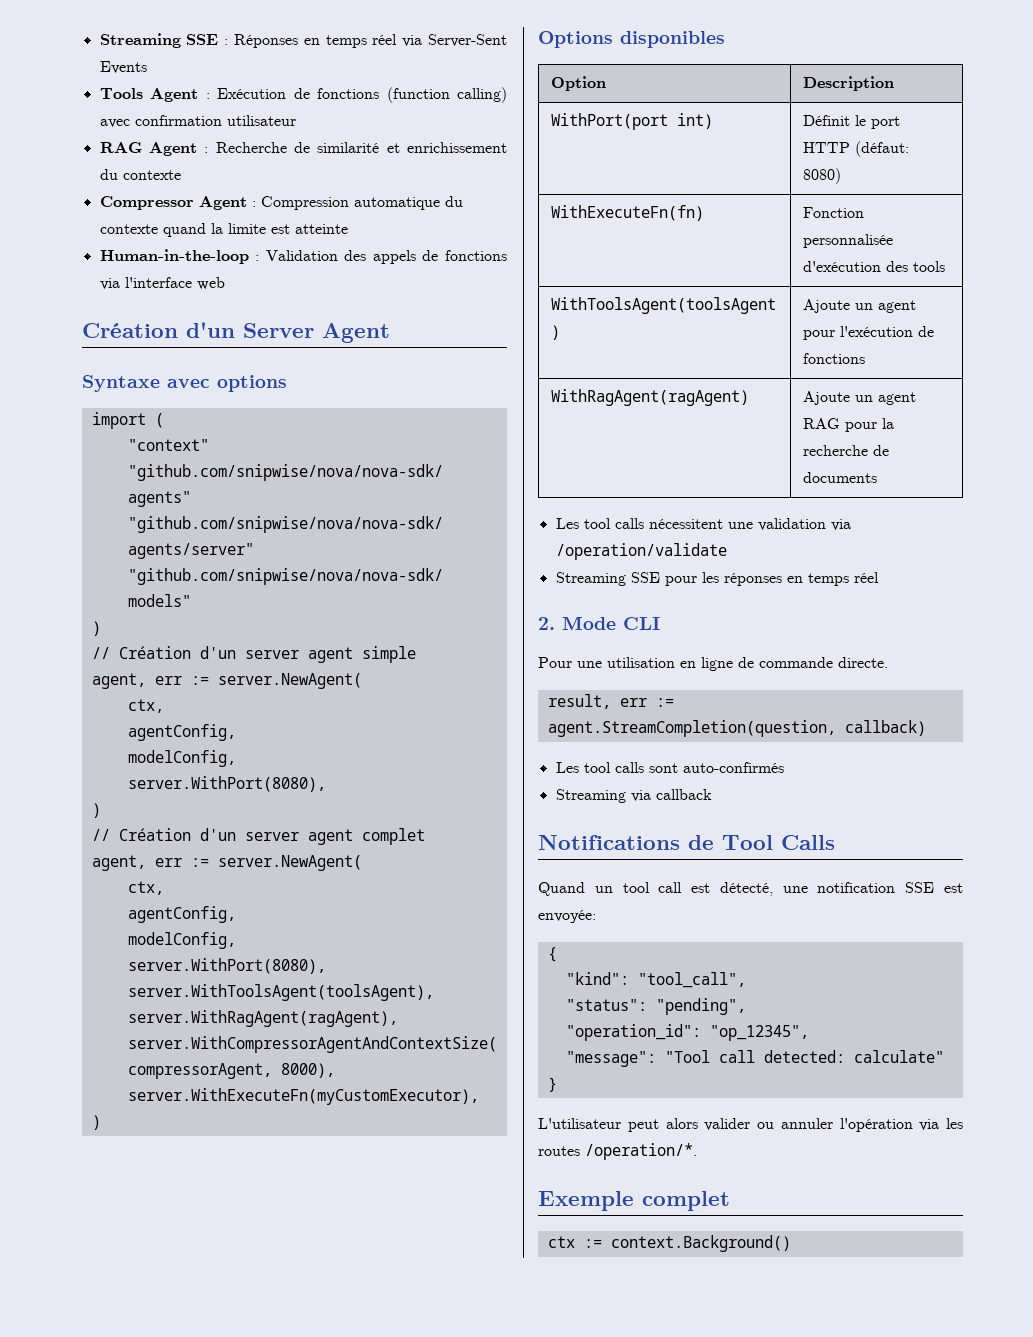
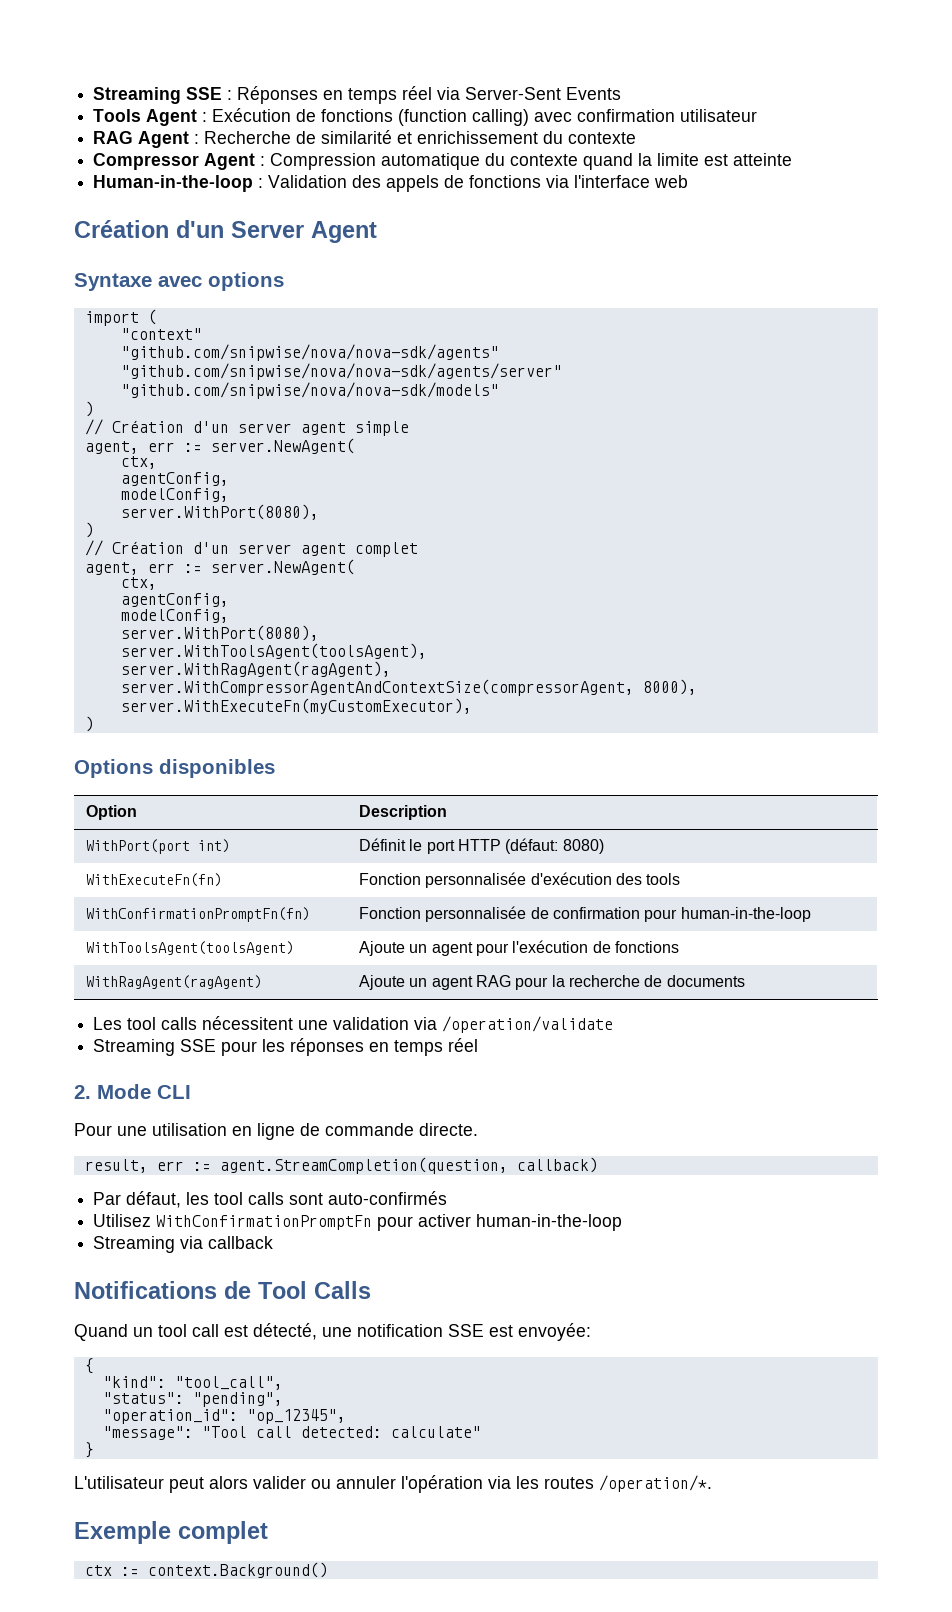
+ WithConfirmationPromptFn(fn) | Fonction personnalisée de confirmation pour human-in-the-loop
- Les tool calls sont auto-confirmés
+ Par défaut, les tool calls sont auto-confirmés
+ Utilisez WithConfirmationPromptFn pour activer human-in-the-loop

